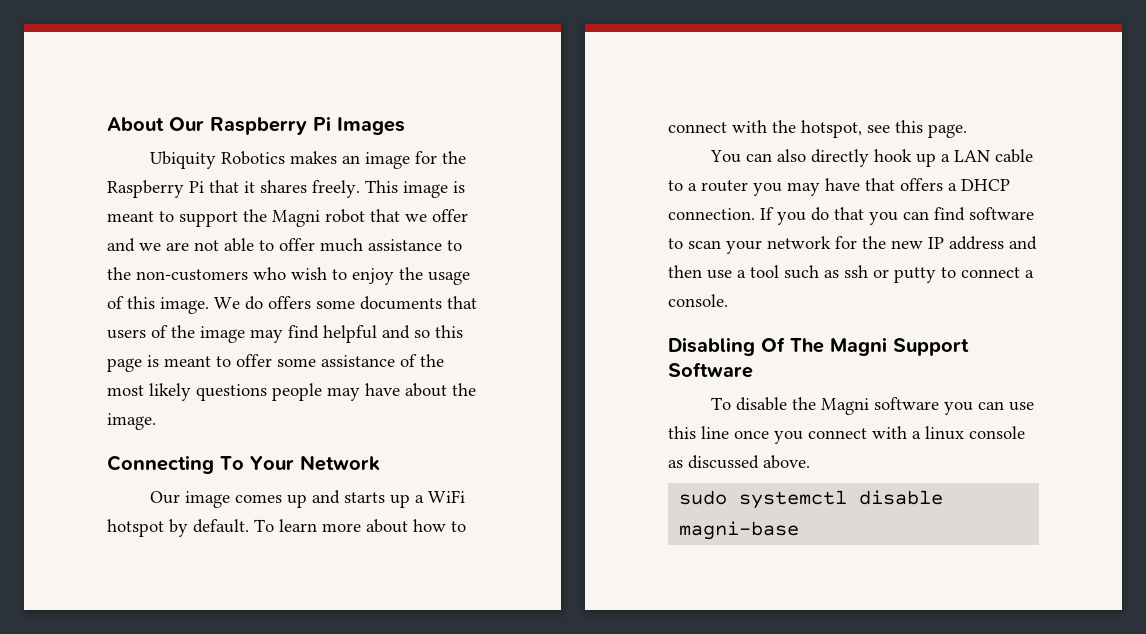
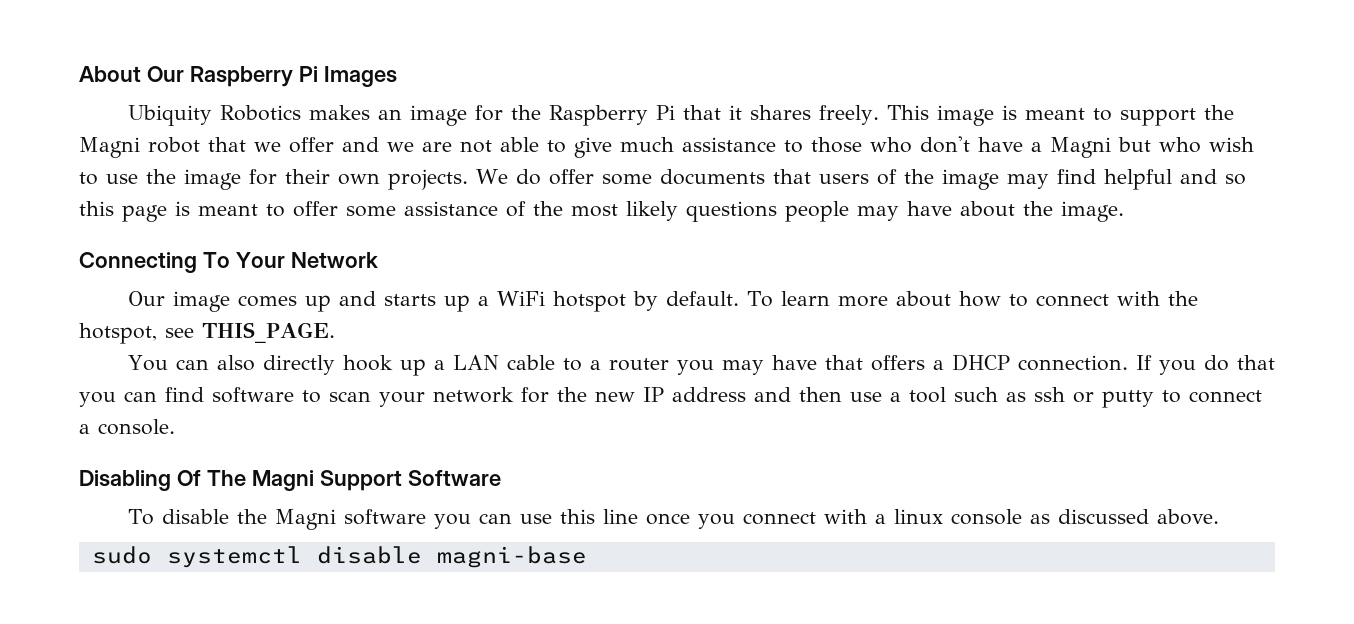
- This image is meant to support the Magni robot that we offer and we are not able to offer much assistance to the non-customers who wish to enjoy the usage of this image.
+ This image is meant to support the Magni robot that we offer and we are not able to give much assistance to those who don't have a Magni but who wish to use the image for their own projects.
- We do offers some documents that users of the image may find helpful and so this page is meant to offer some assistance of the most likely questions people may have about the image.
+ We do offer some documents that users of the image may find helpful and so this page is meant to offer some assistance of the most likely questions people may have about the image.
- To learn more about how to connect with the hotspot, see this page.
+ To learn more about how to connect with the hotspot, see THIS_PAGE.

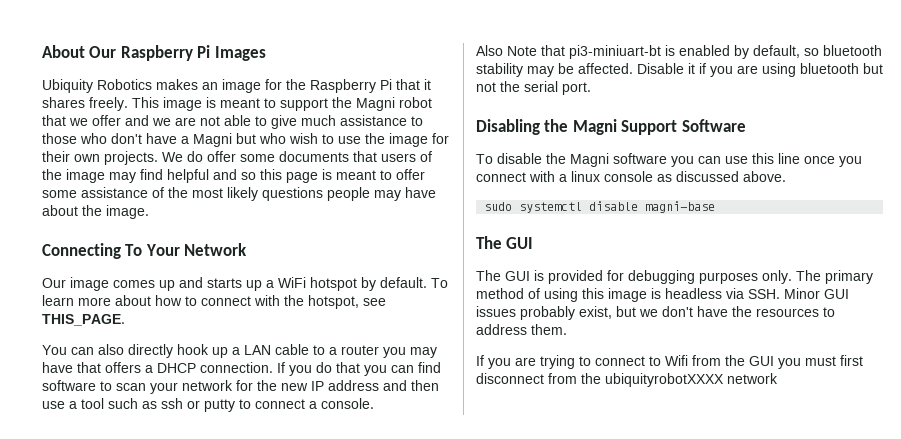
+ Also Note that pi3-miniuart-bt is enabled by default, so bluetooth stability may be affected. Disable it if you are using bluetooth but not the serial port.
- Disabling Of The Magni Support Software
+ Disabling the Magni Support Software
  sudo systemctl disable magni-base
+ The GUI
+ The GUI is provided for debugging purposes only. The primary method of using this image is headless via SSH. Minor GUI issues probably exist, but we don't have the resources to address them.
+ If you are trying to connect to Wifi from the GUI you must first disconnect from the ubiquityrobotXXXX network

